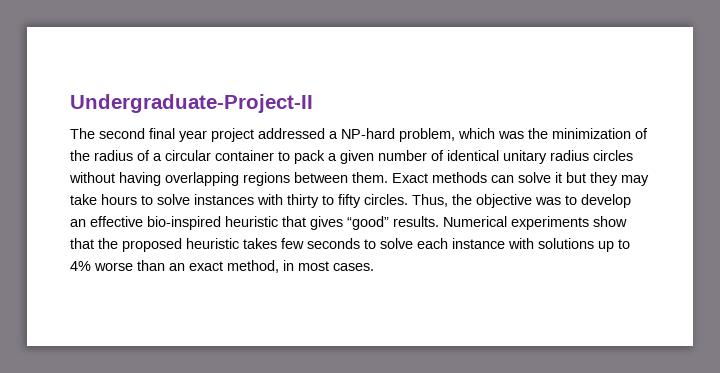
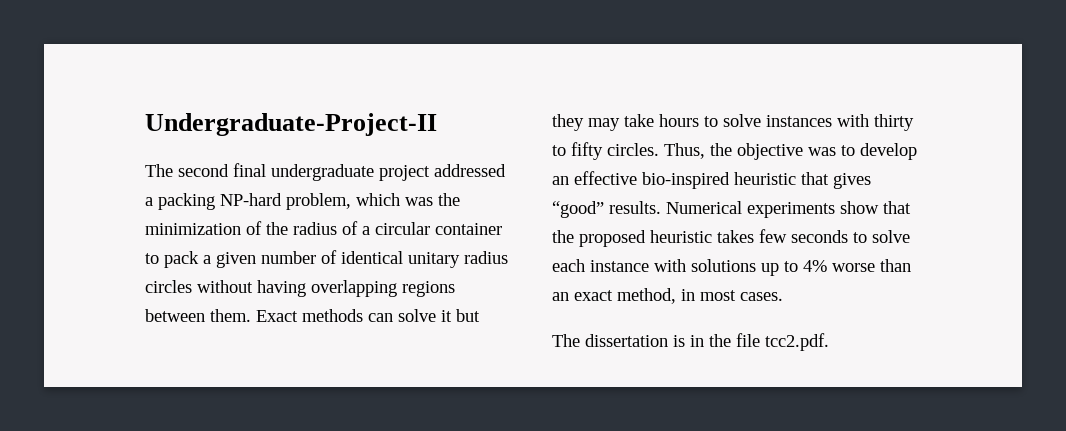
- The second final year project addressed a NP-hard problem, which was the minimization of the radius of a circular container to pack a given number of identical unitary radius circles without having overlapping regions between them.
+ The second final undergraduate project addressed a packing NP-hard problem, which was the minimization of the radius of a circular container to pack a given number of identical unitary radius circles without having overlapping regions between them.
+ The dissertation is in the file tcc2.pdf.

